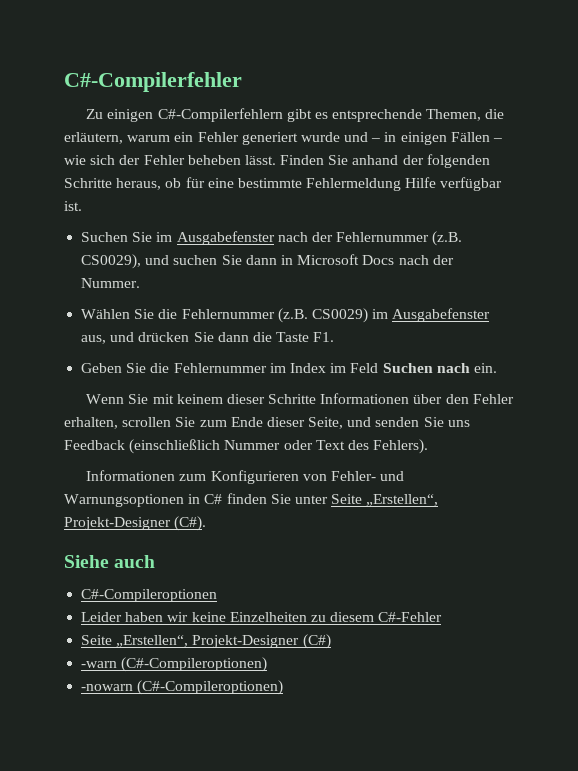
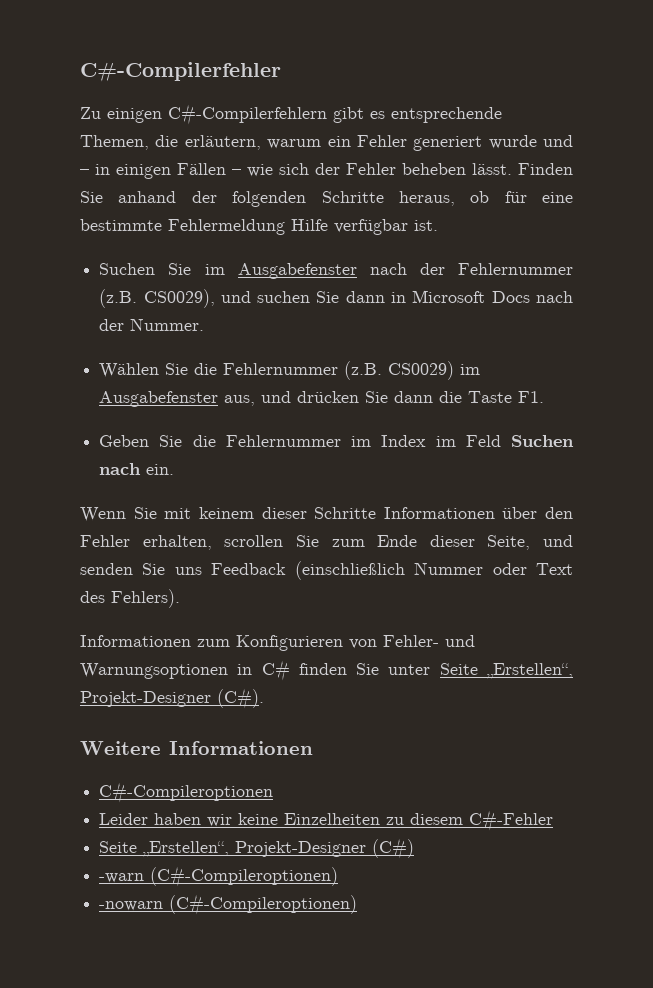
- Siehe auch
+ Weitere Informationen

